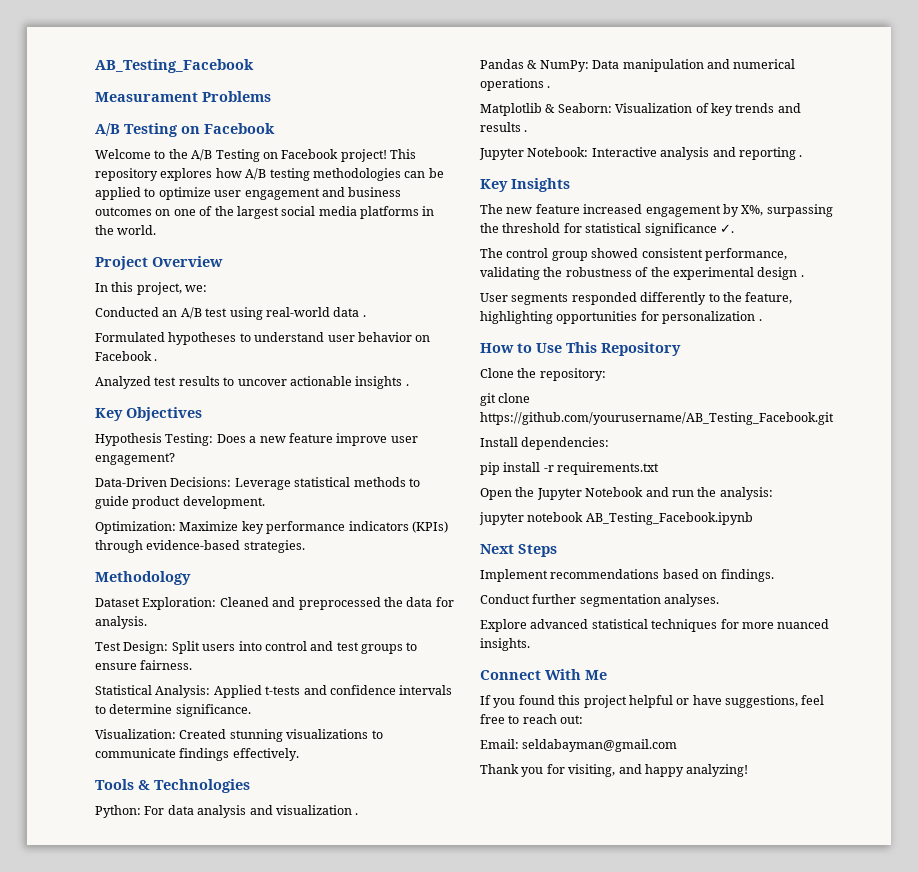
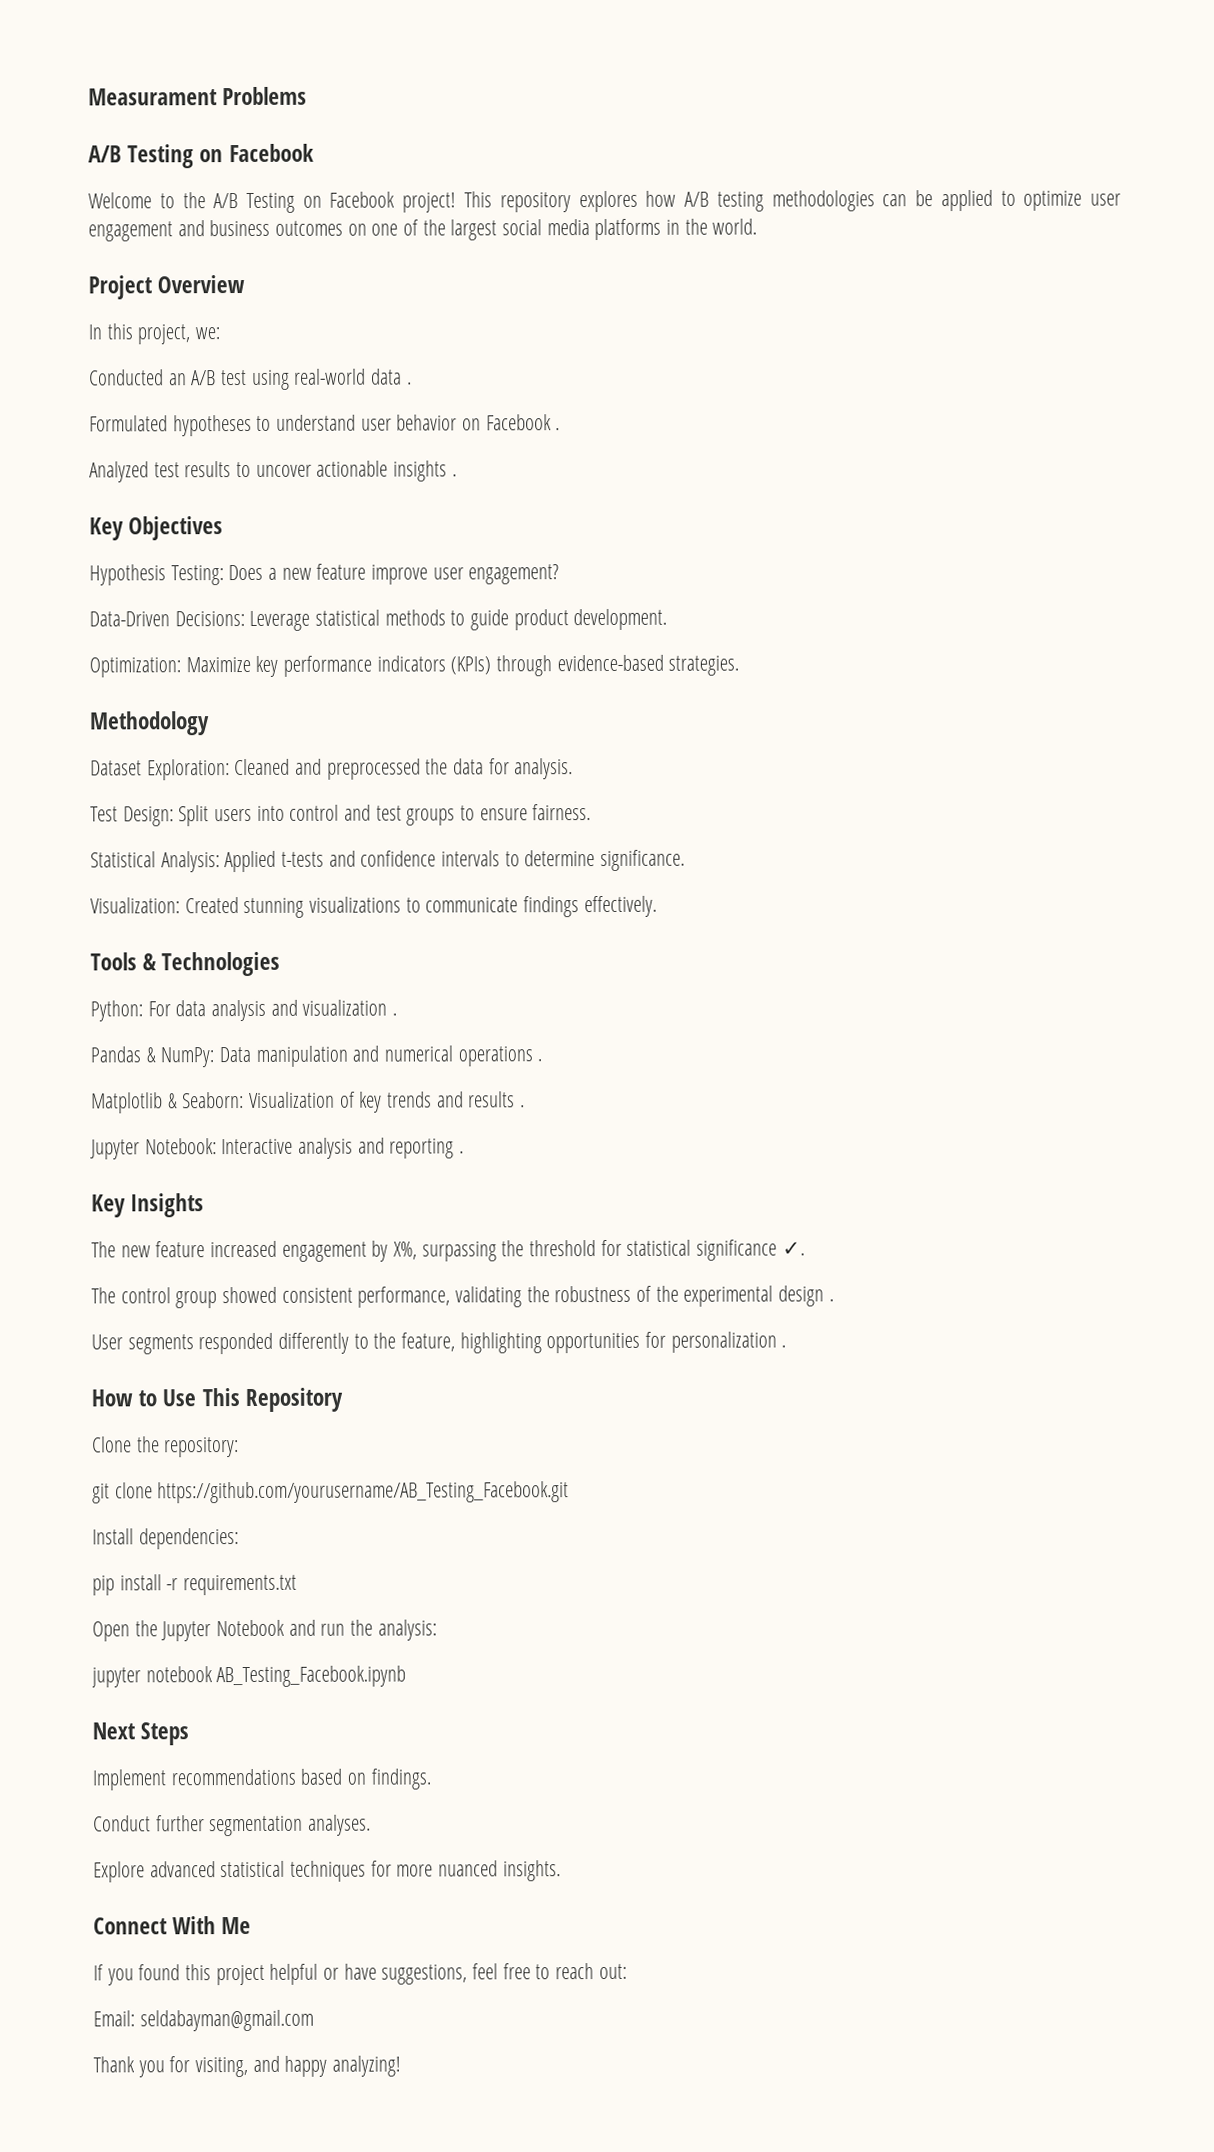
- AB_Testing_Facebook

